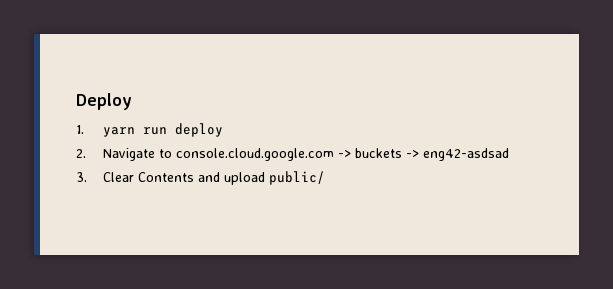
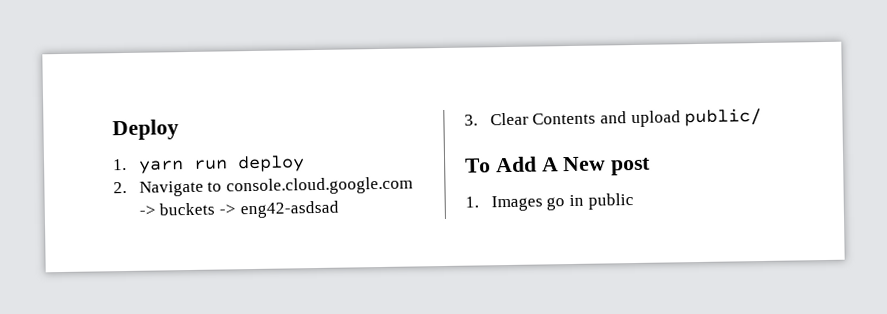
+ To Add A New post
+ 1. Images go in public

